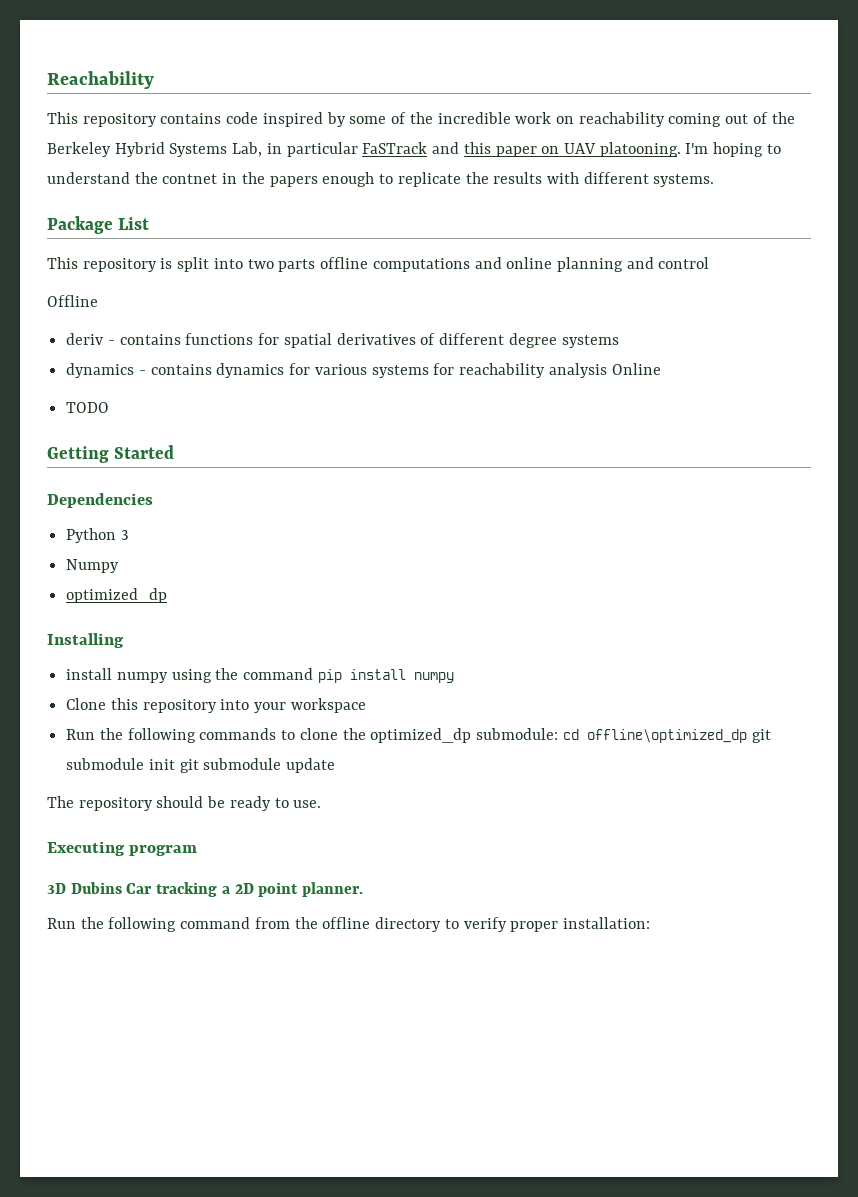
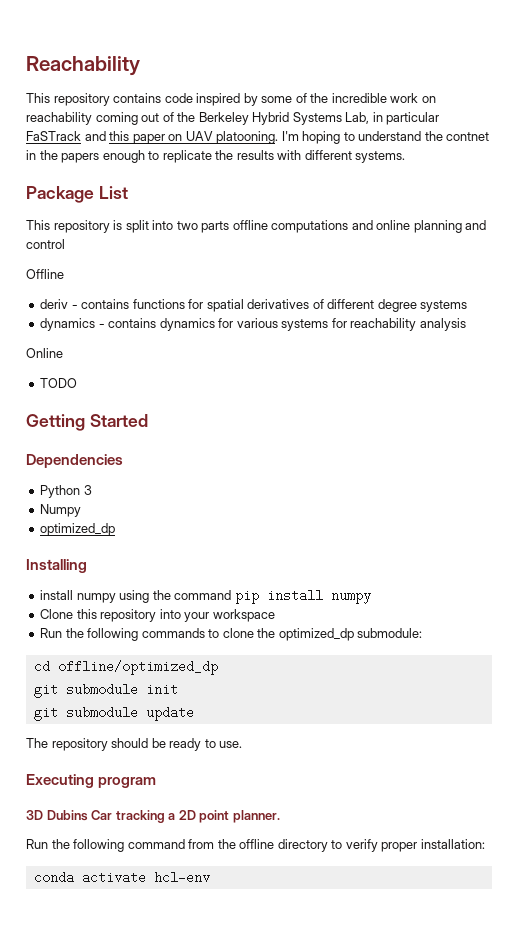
- dynamics - contains dynamics for various systems for reachability analysis Online
+ dynamics - contains dynamics for various systems for reachability analysis
+ Online
- Run the following commands to clone the optimized_dp submodule: cd offline\optimized_dp git submodule init git submodule update
+ Run the following commands to clone the optimized_dp submodule:
+ cd offline/optimized_dp
+ git submodule init
+ git submodule update
+ conda activate hcl-env

